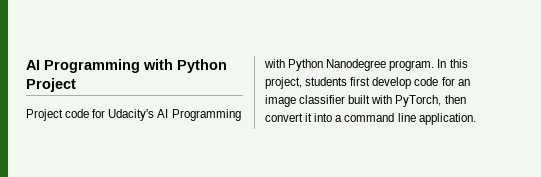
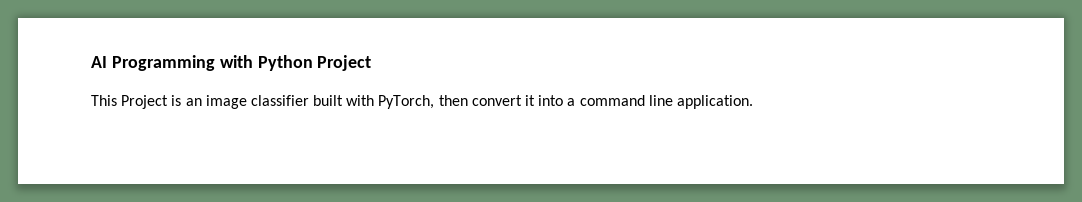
- Project code for Udacity's AI Programming with Python Nanodegree program. In this project, students first develop code for an image classifier built with PyTorch, then convert it into a command line application.
+ This Project is an image classifier built with PyTorch, then convert it into a command line application.

